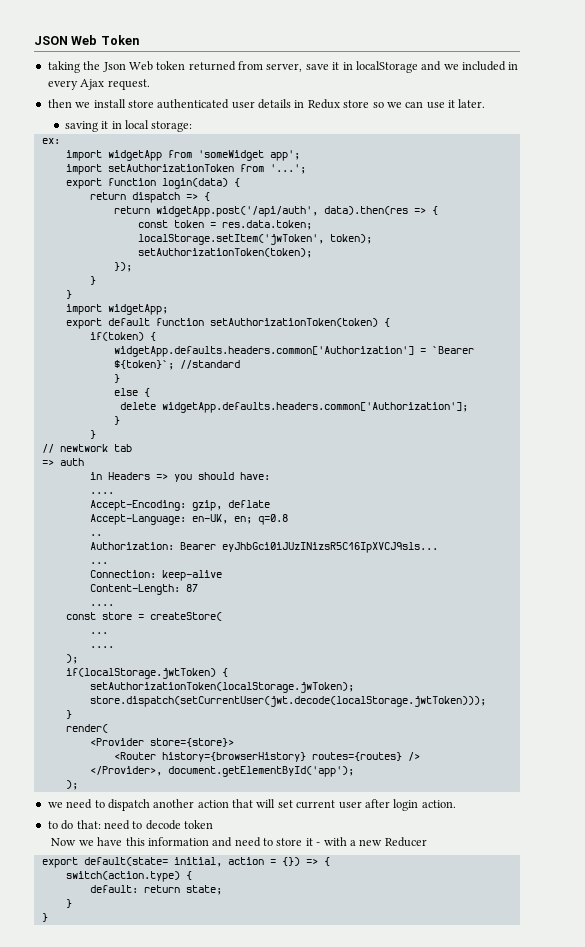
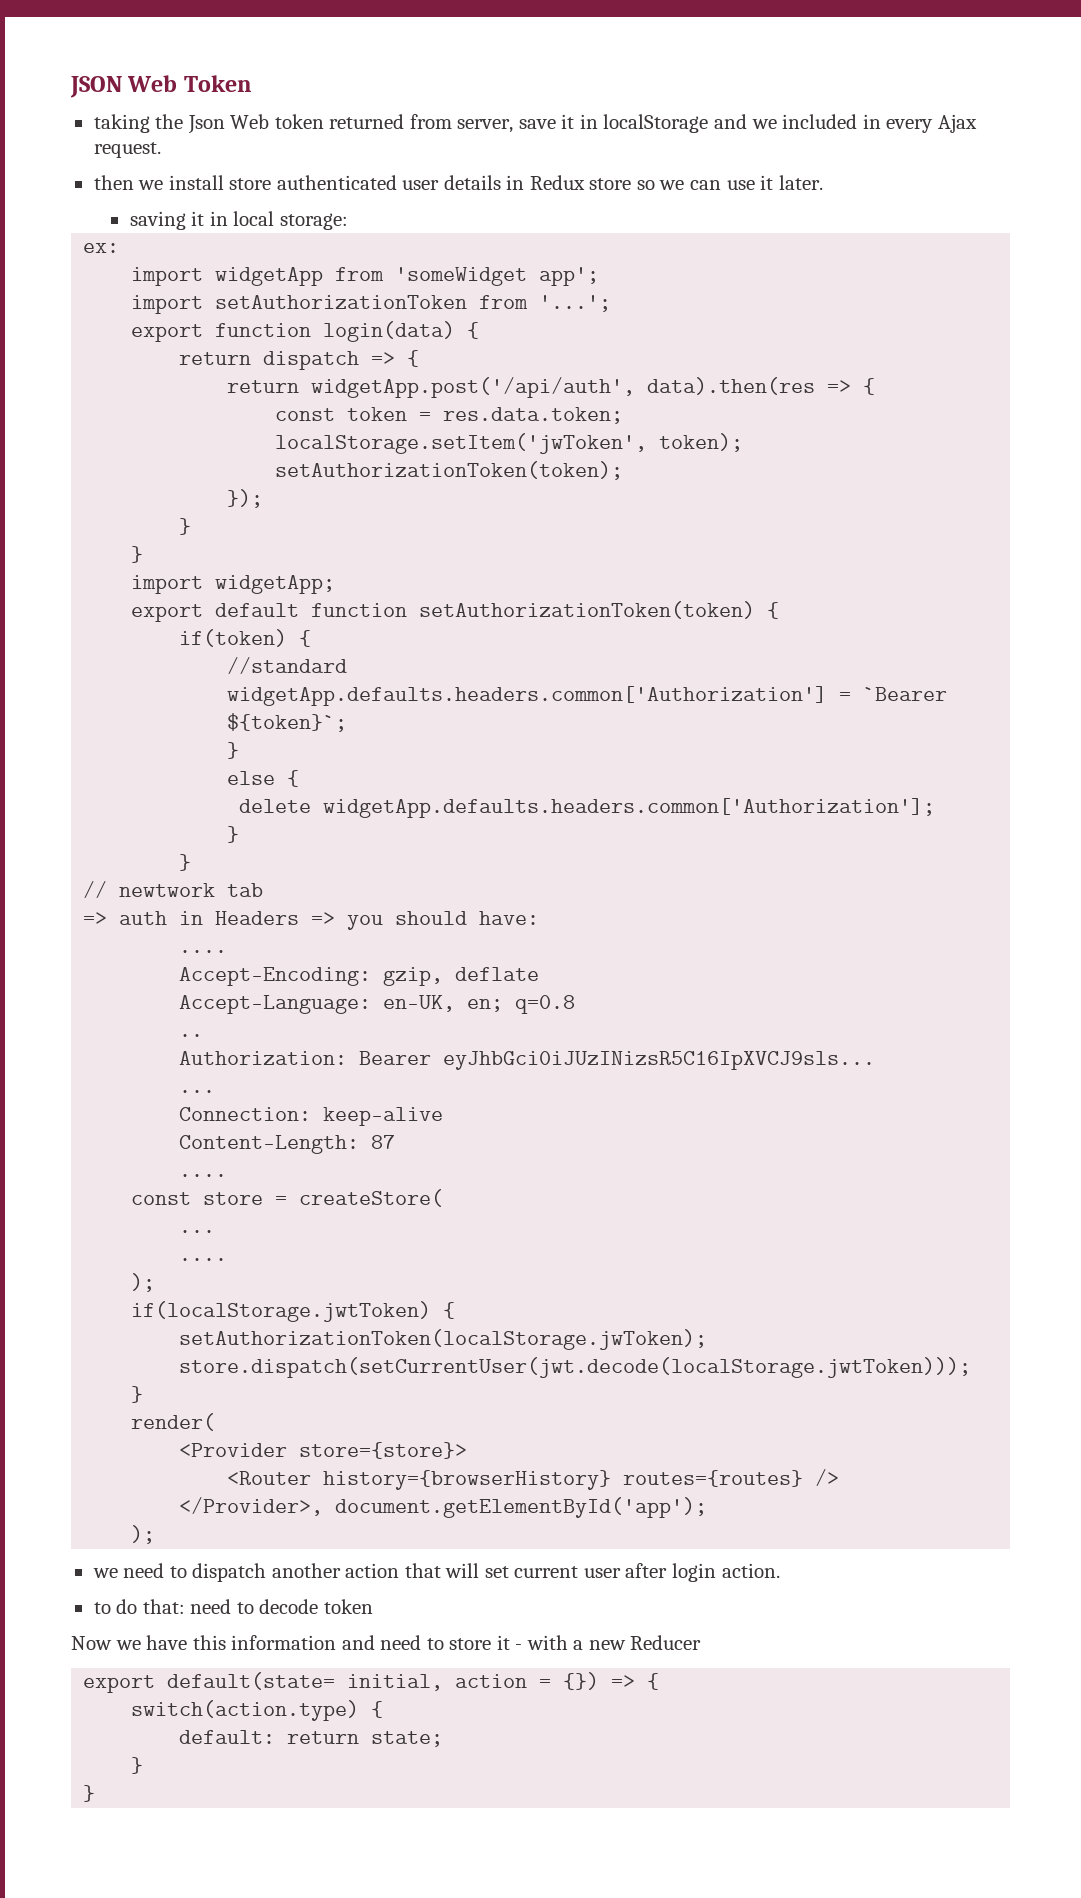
+ //standard
- widgetApp.defaults.headers.common['Authorization'] = `Bearer ${token}`; //standard
+ widgetApp.defaults.headers.common['Authorization'] = `Bearer ${token}`;
- => auth
- in Headers => you should have:
+ => auth in Headers => you should have:

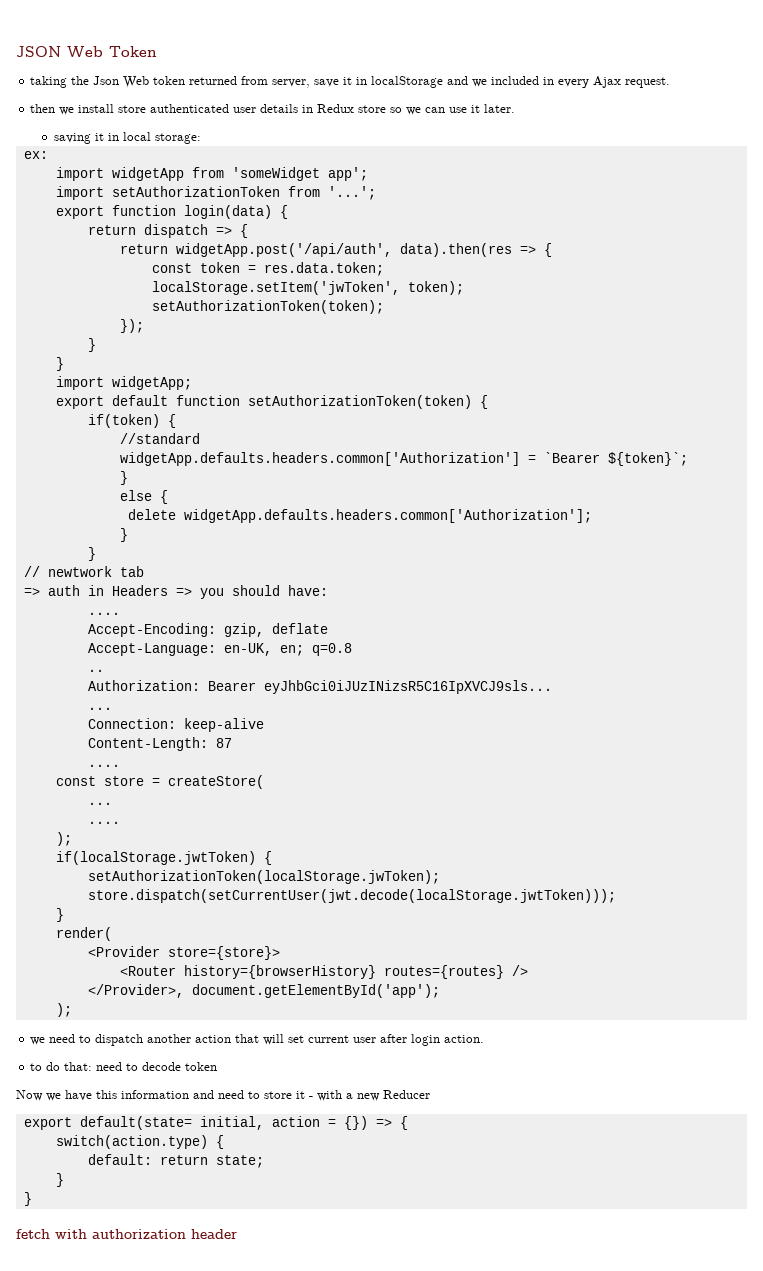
+ fetch with authorization header

